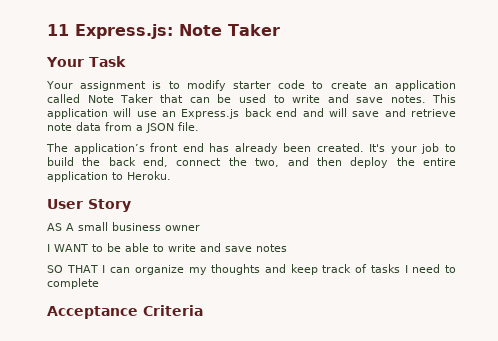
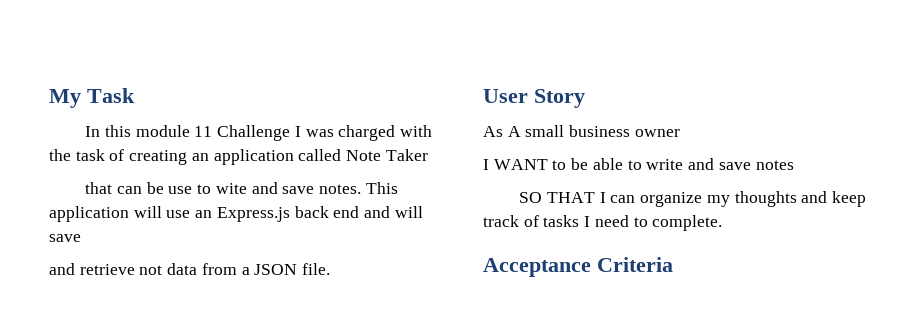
- 11 Express.js: Note Taker
- Your Task
- Your assignment is to modify starter code to create an application called Note Taker that can be used to write and save notes.
+ My Task
+ In this module 11 Challenge I was charged with the task of creating an application called Note Taker
+ that can be use to wite and save notes.
- This application will use an Express.js back end and will save and retrieve note data from a JSON file.
+ This application will use an Express.js back end and will save
+ and retrieve not data from a JSON file.
- The application’s front end has already been created. It's your job to build the back end, connect the two, and then deploy the entire application to Heroku.
- AS A small business owner
+ As A small business owner
- SO THAT I can organize my thoughts and keep track of tasks I need to complete
+ SO THAT I can organize my thoughts and keep track of tasks I need to complete.

